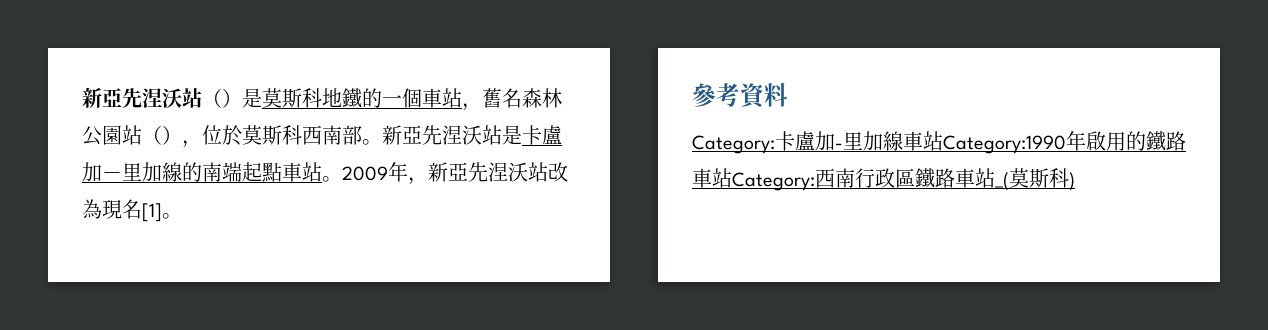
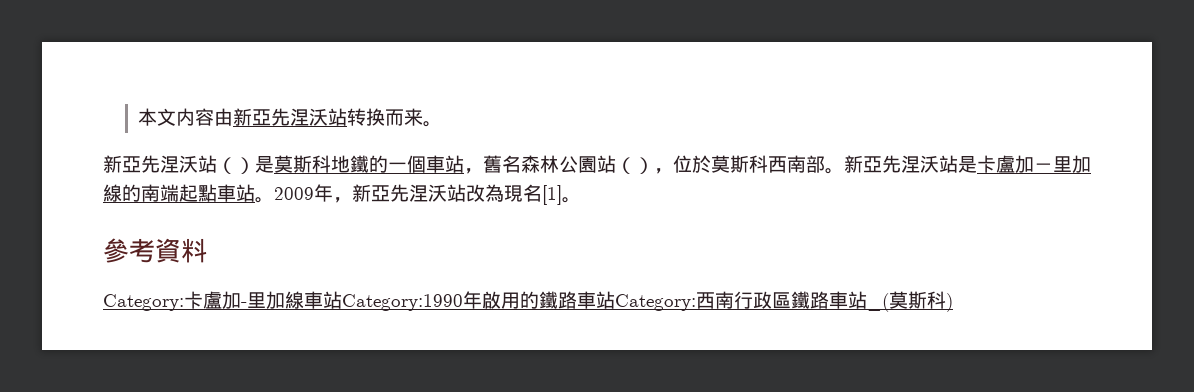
+ 本文内容由新亞先涅沃站转换而来。

